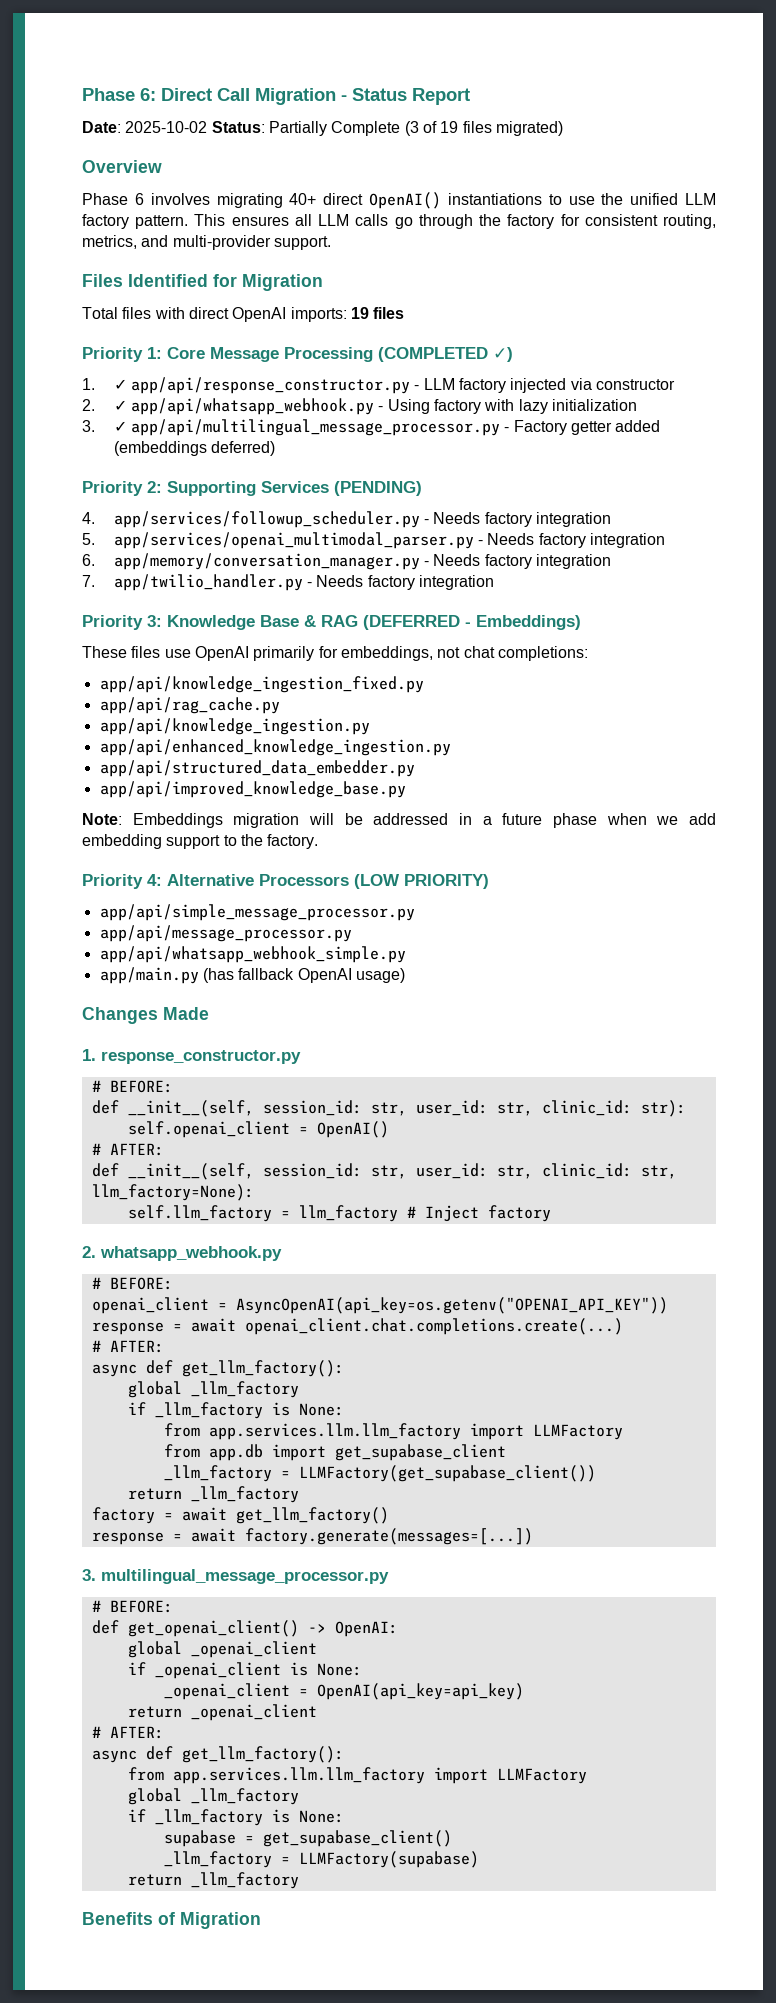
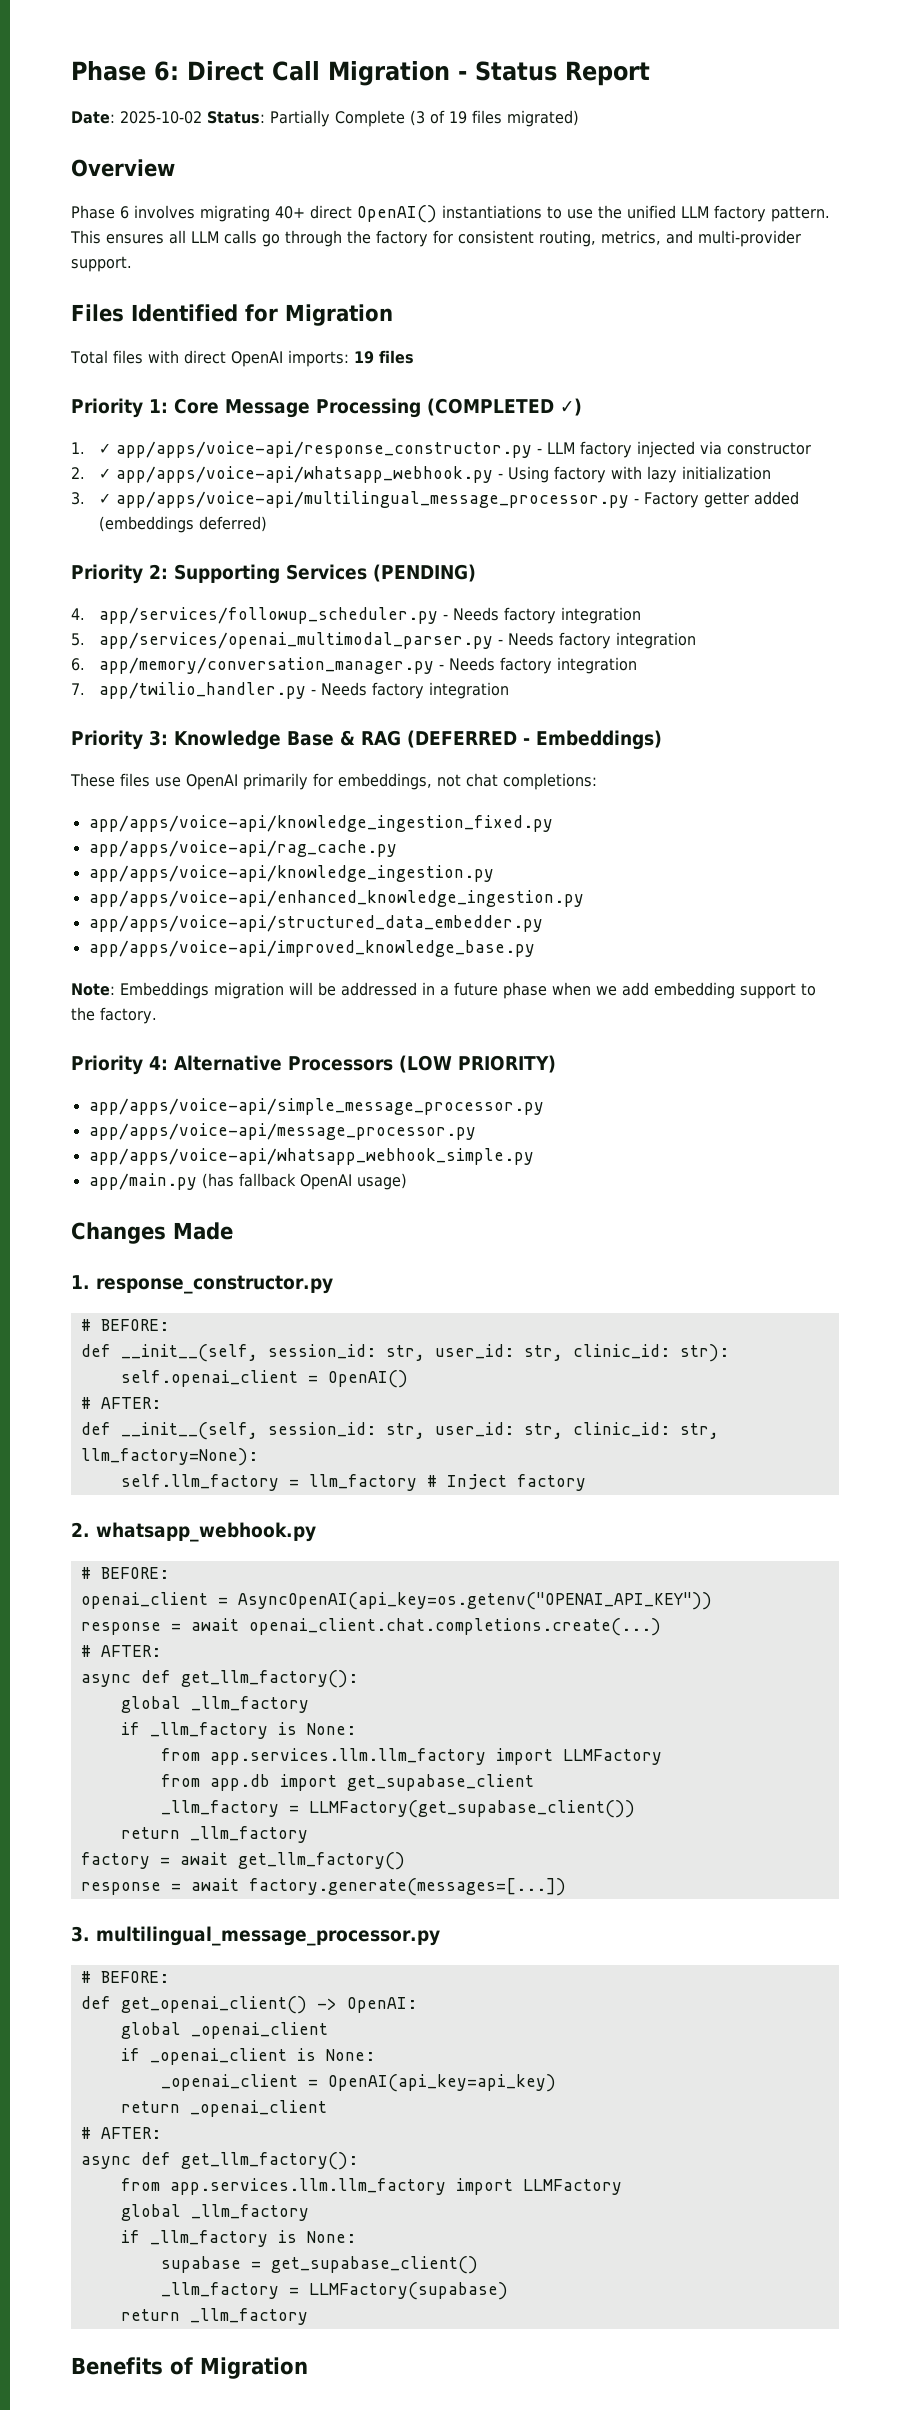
- 1. ✓ app/api/response_constructor.py - LLM factory injected via constructor
+ 1. ✓ app/apps/voice-api/response_constructor.py - LLM factory injected via constructor
- 2. ✓ app/api/whatsapp_webhook.py - Using factory with lazy initialization
+ 2. ✓ app/apps/voice-api/whatsapp_webhook.py - Using factory with lazy initialization
- 3. ✓ app/api/multilingual_message_processor.py - Factory getter added (embeddings deferred)
+ 3. ✓ app/apps/voice-api/multilingual_message_processor.py - Factory getter added (embeddings deferred)
- app/api/knowledge_ingestion_fixed.py
- app/api/rag_cache.py
- app/api/knowledge_ingestion.py
- app/api/enhanced_knowledge_ingestion.py
- app/api/structured_data_embedder.py
- app/api/improved_knowledge_base.py
+ app/apps/voice-api/knowledge_ingestion_fixed.py
+ app/apps/voice-api/rag_cache.py
+ app/apps/voice-api/knowledge_ingestion.py
+ app/apps/voice-api/enhanced_knowledge_ingestion.py
+ app/apps/voice-api/structured_data_embedder.py
+ app/apps/voice-api/improved_knowledge_base.py
- app/api/simple_message_processor.py
- app/api/message_processor.py
- app/api/whatsapp_webhook_simple.py
+ app/apps/voice-api/simple_message_processor.py
+ app/apps/voice-api/message_processor.py
+ app/apps/voice-api/whatsapp_webhook_simple.py

